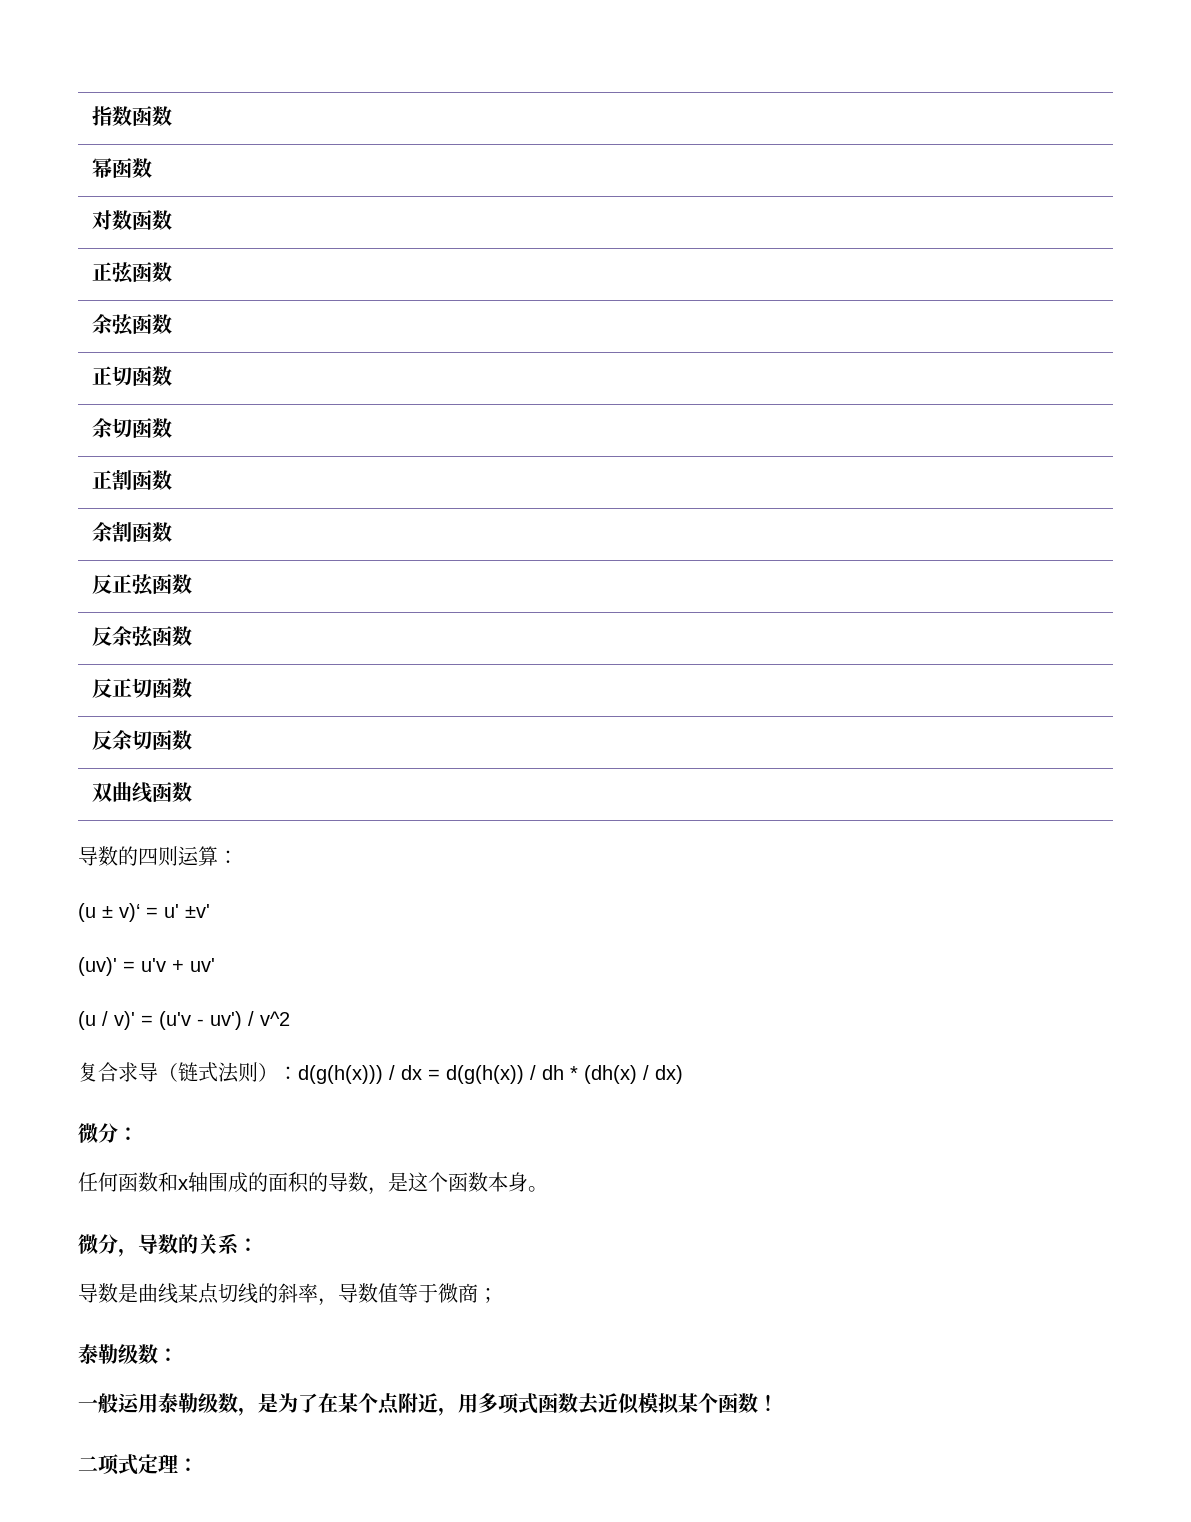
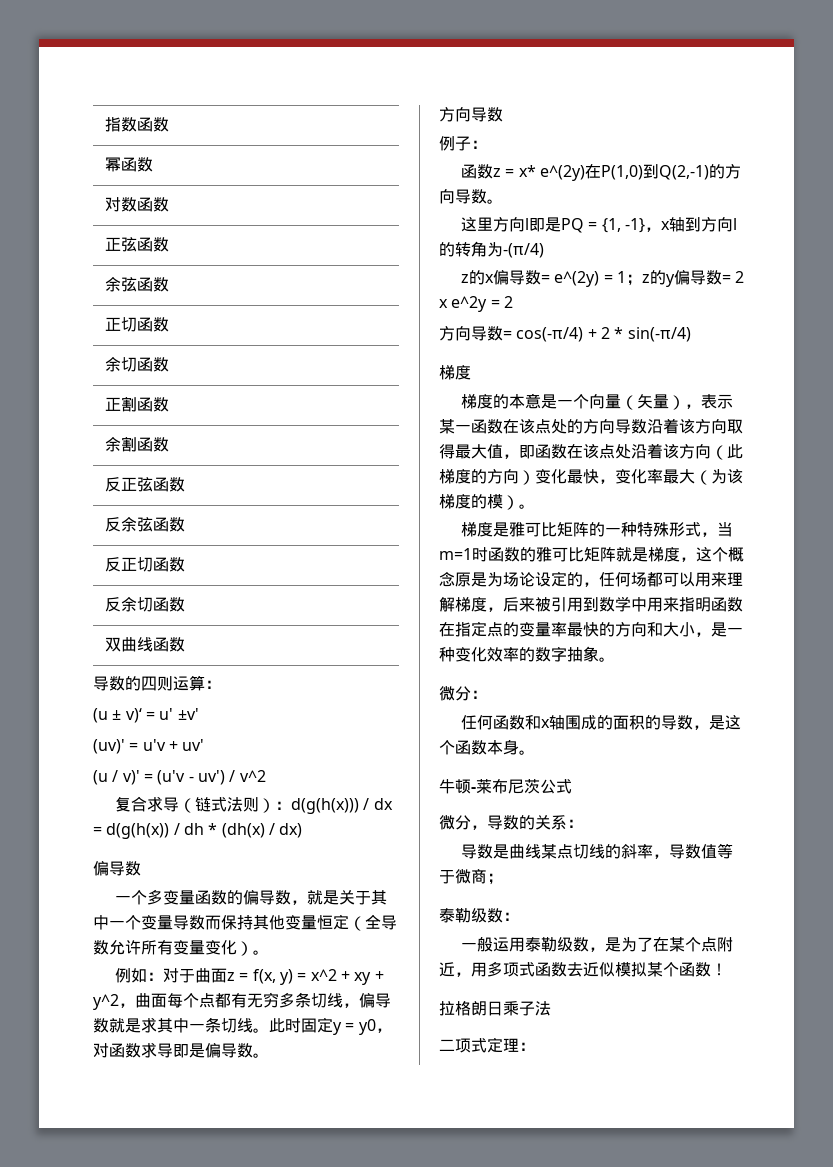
  复合求导（链式法则）：d(g(h(x))) / dx = d(g(h(x)) / dh * (dh(x) / dx)
+ 偏导数
+ 一个多变量函数的偏导数，就是关于其中一个变量导数而保持其他变量恒定（全导数允许所有变量变化）。
+ 例如：对于曲面z = f(x, y) = x^2 + xy + y^2，曲面每个点都有无穷多条切线，偏导数就是求其中一条切线。此时固定y = y0，对函数求导即是偏导数。
+ 方向导数
+ 例子：
+ 函数z = x* e^(2y)在P(1,0)到Q(2,-1)的方向导数。
+ 这里方向l即是PQ = {1, -1}，x轴到方向l的转角为-(π/4)
+ z的x偏导数= e^(2y) = 1；z的y偏导数= 2 x e^2y = 2
+ 方向导数= cos(-π/4) + 2 * sin(-π/4)
+ 梯度
+ 梯度的本意是一个向量（矢量），表示某一函数在该点处的方向导数沿着该方向取得最大值，即函数在该点处沿着该方向（此梯度的方向）变化最快，变化率最大（为该梯度的模）。
+ 梯度是雅可比矩阵的一种特殊形式，当m=1时函数的雅可比矩阵就是梯度，这个概念原是为场论设定的，任何场都可以用来理解梯度，后来被引用到数学中用来指明函数在指定点的变量率最快的方向和大小，是一种变化效率的数字抽象。
+ 牛顿-莱布尼茨公式
+ 拉格朗日乘子法

